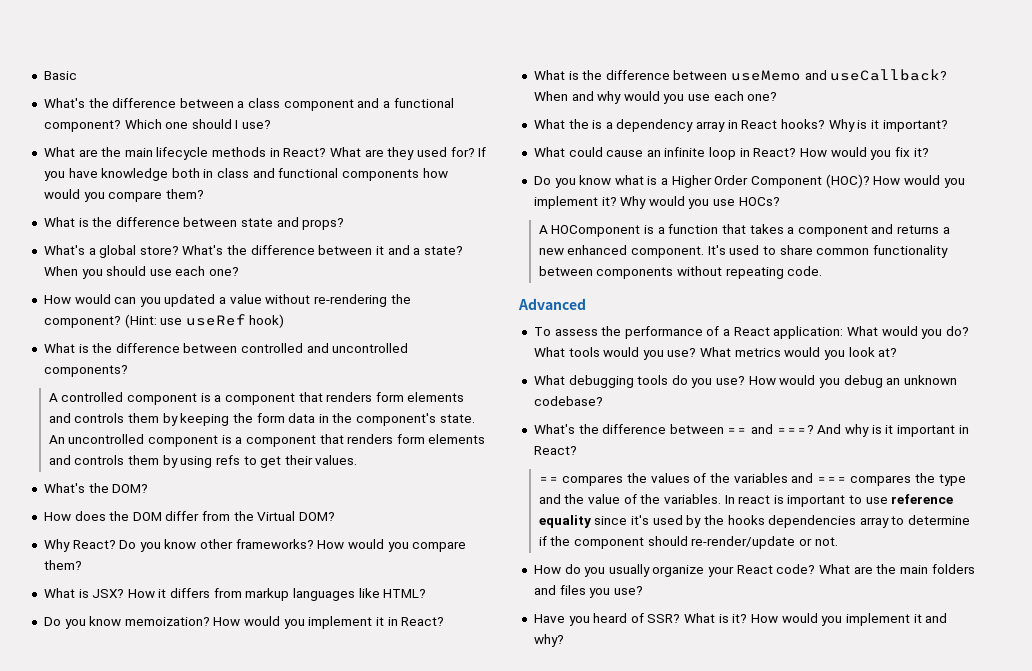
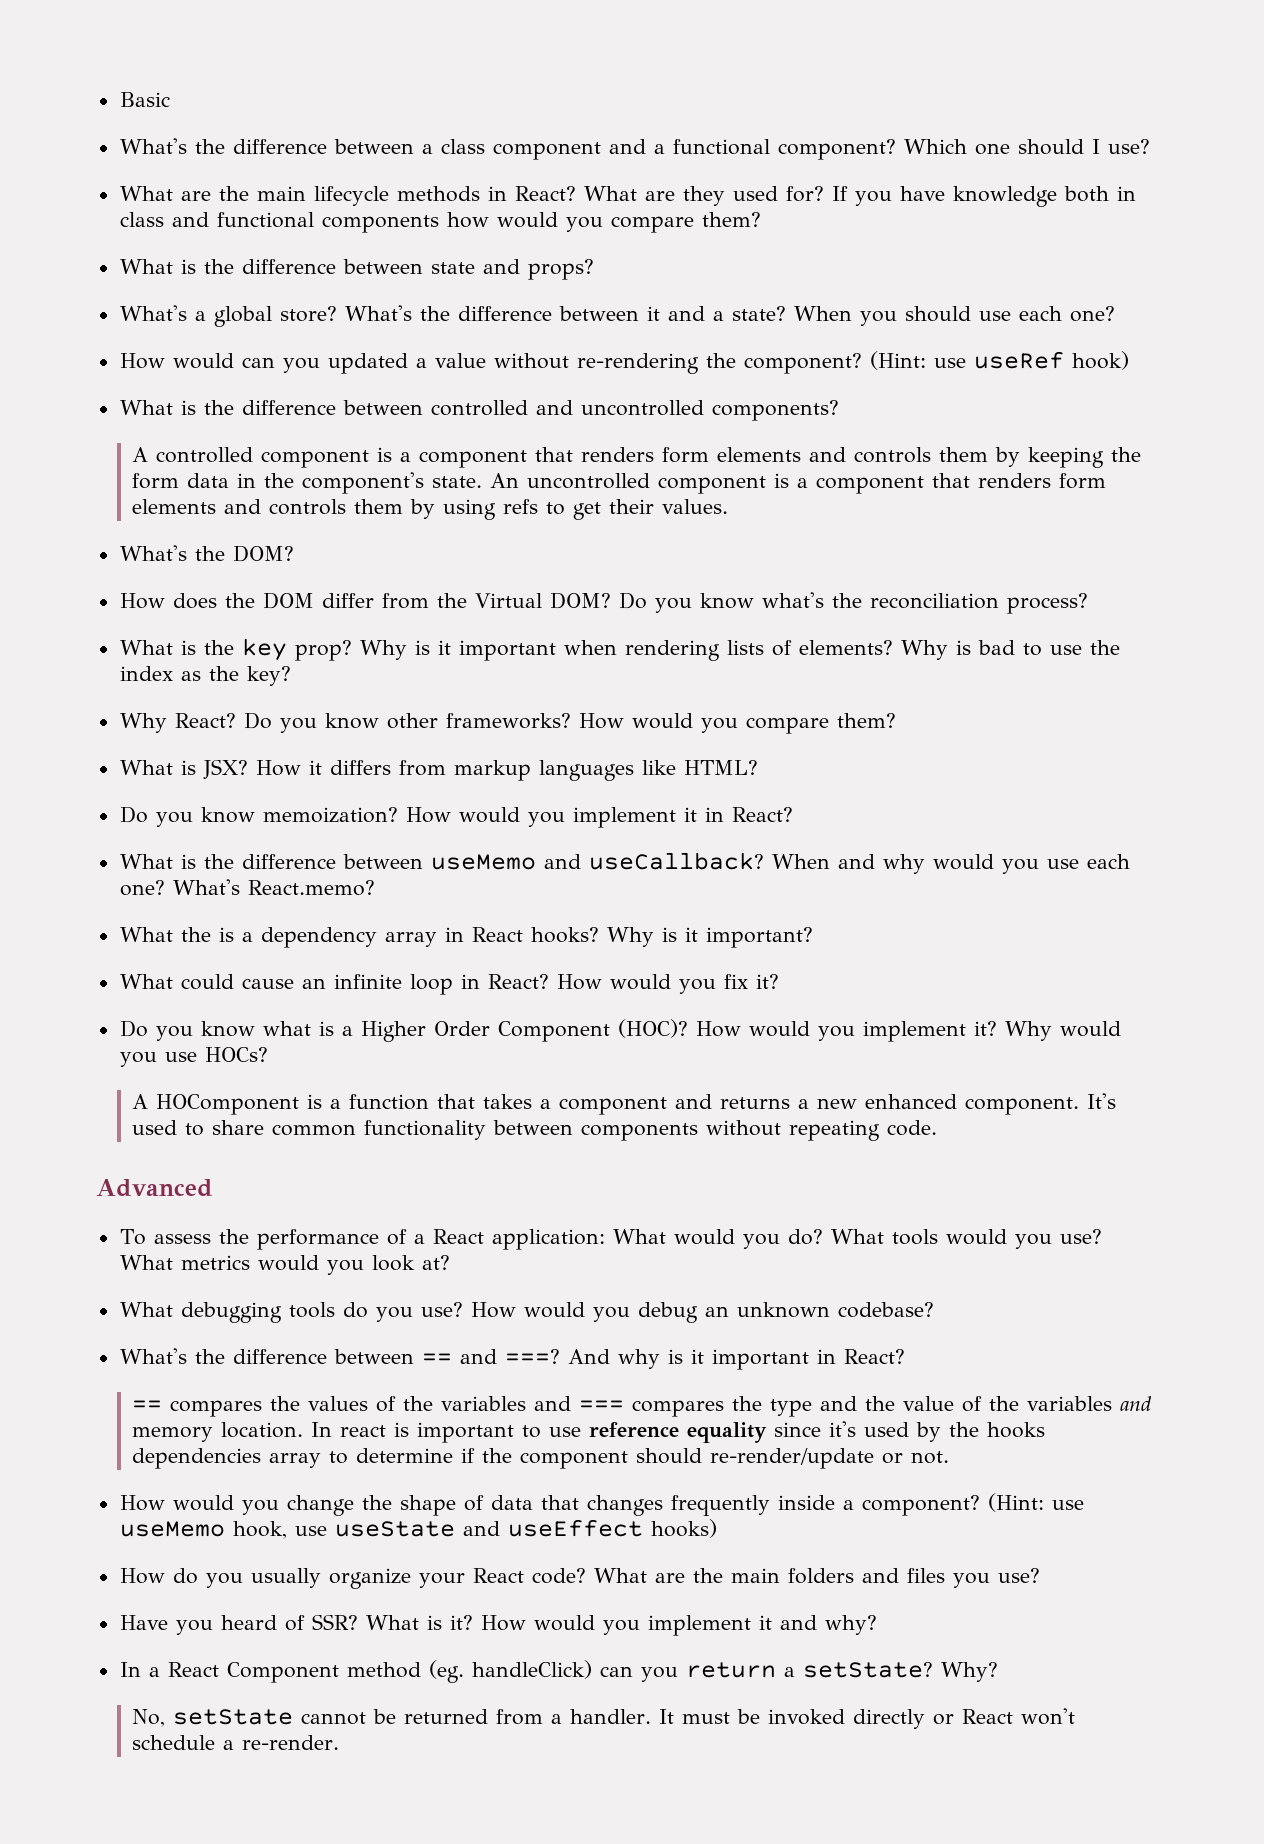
+ Do you know what's the reconciliation process?
+ What is the key prop? Why is it important when rendering lists of elements? Why is bad to use the index as the key?
+ What's React.memo?
- == compares the values of the variables and === compares the type and the value of the variables.
+ == compares the values of the variables and === compares the type and the value of the variables and memory location.
+ How would you change the shape of data that changes frequently inside a component? (Hint: use useMemo hook, use useState and useEffect hooks)
+ In a React Component method (eg. handleClick) can you return a setState? Why?
+ No, setState cannot be returned from a handler. It must be invoked directly or React won't schedule a re-render.

